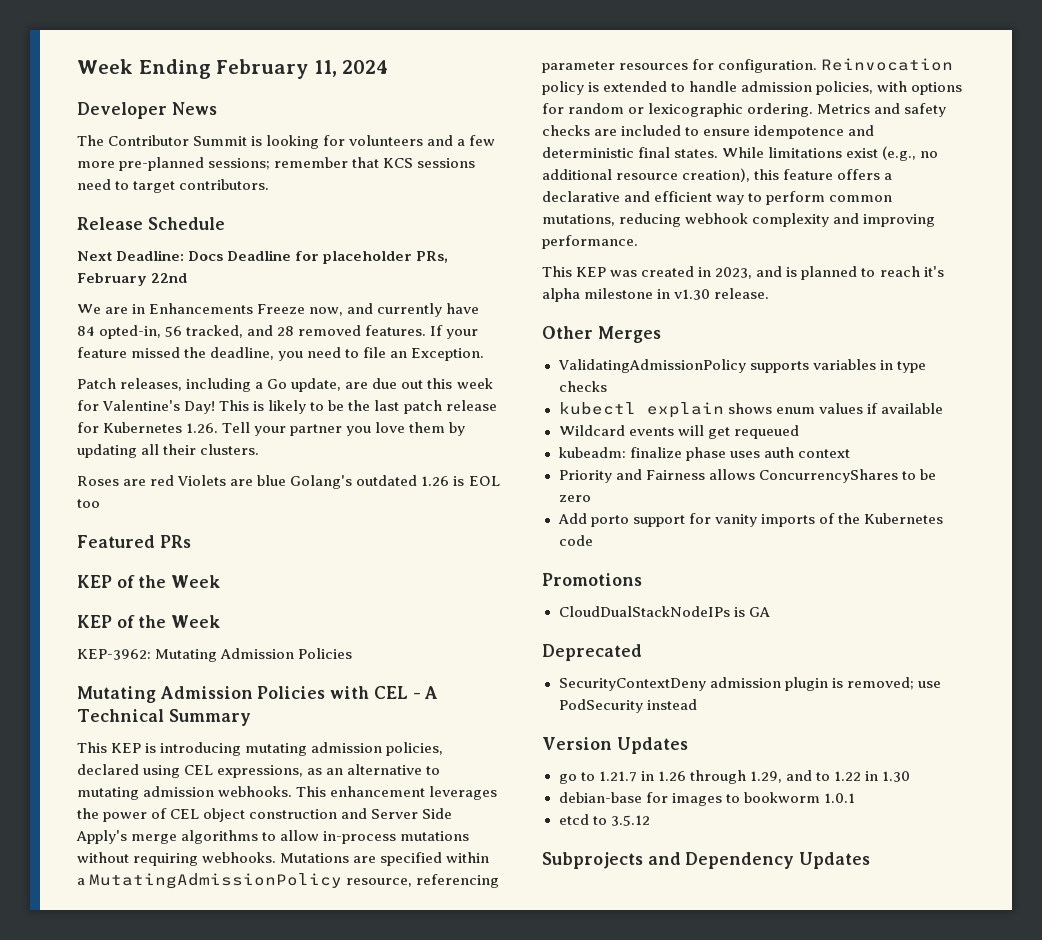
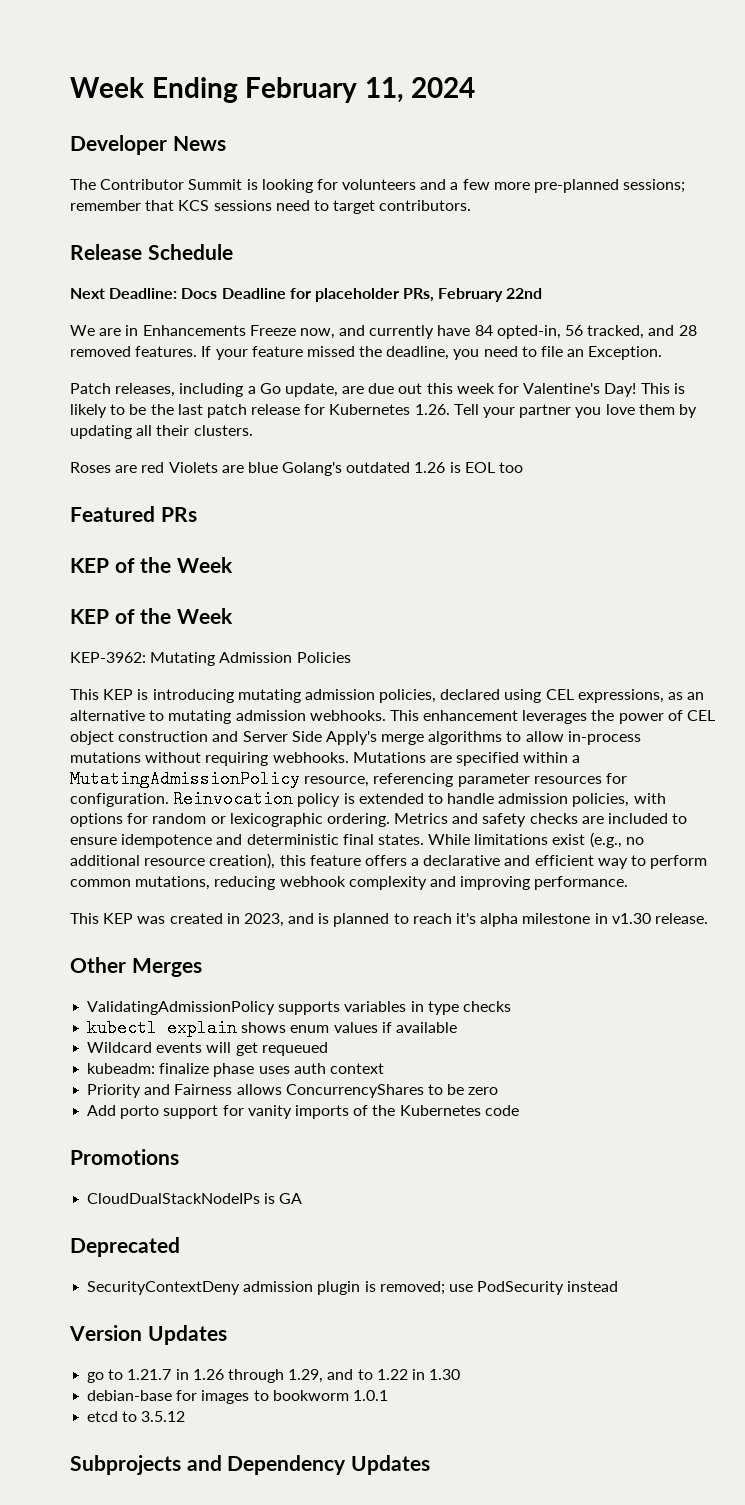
- Mutating Admission Policies with CEL - A Technical Summary

